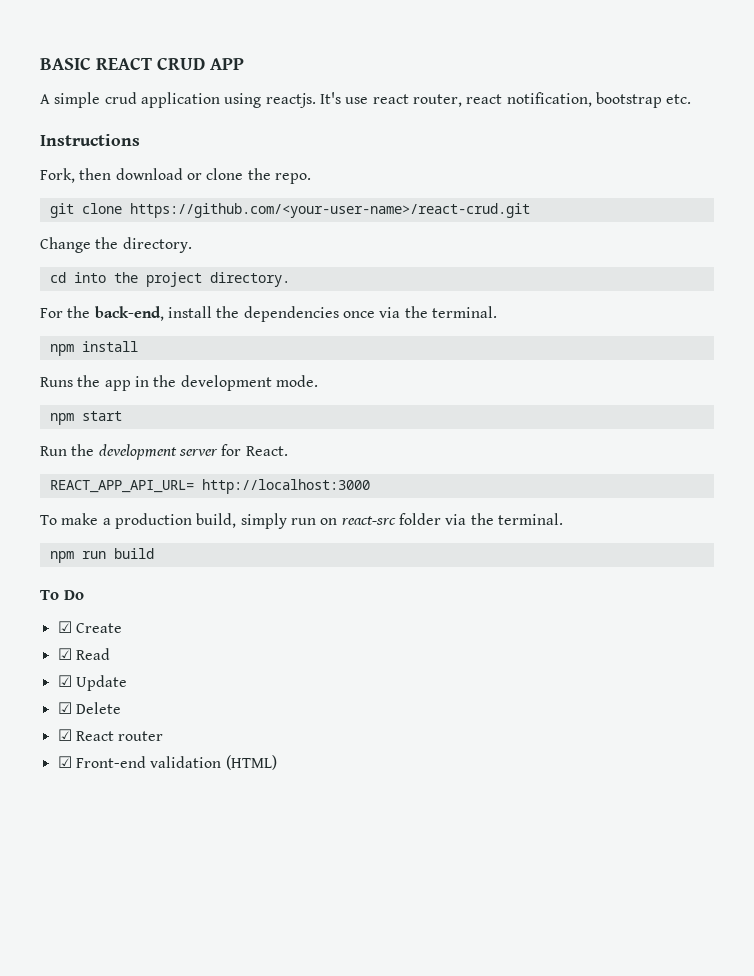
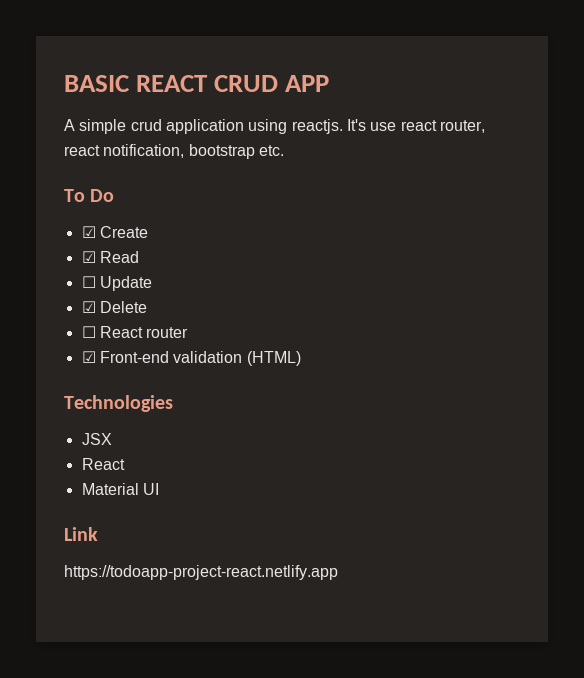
- Instructions
- Fork, then download or clone the repo.
- git clone https://github.com/<your-user-name>/react-crud.git
- Change the directory.
- cd into the project directory.
- For the back-end, install the dependencies once via the terminal.
- npm install
- Runs the app in the development mode.
- npm start
- Run the development server for React.
- REACT_APP_API_URL= http://localhost:3000
- To make a production build, simply run on react-src folder via the terminal.
- npm run build
- ☑ Update
+ ☐ Update
- ☑ React router
+ ☐ React router
+ Technologies
+ JSX
+ React
+ Material UI
+ Link
+ https://todoapp-project-react.netlify.app

